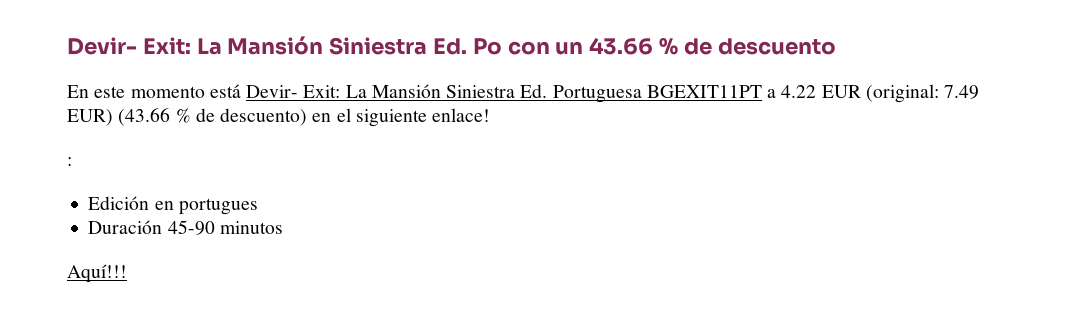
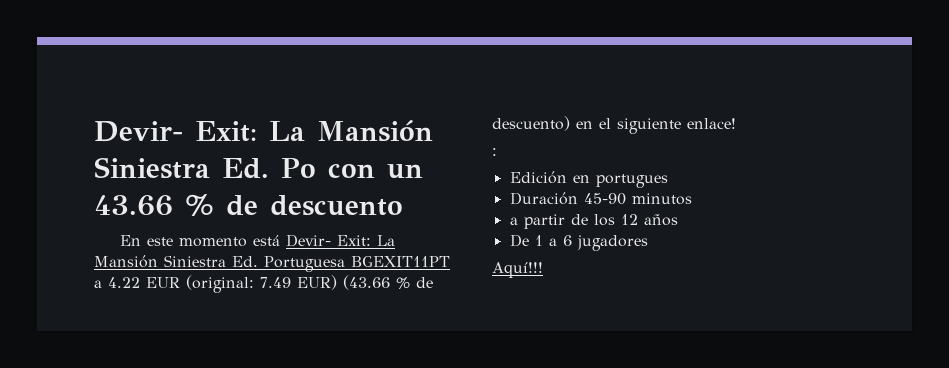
+ a partir de los 12 años
+ De 1 a 6 jugadores

